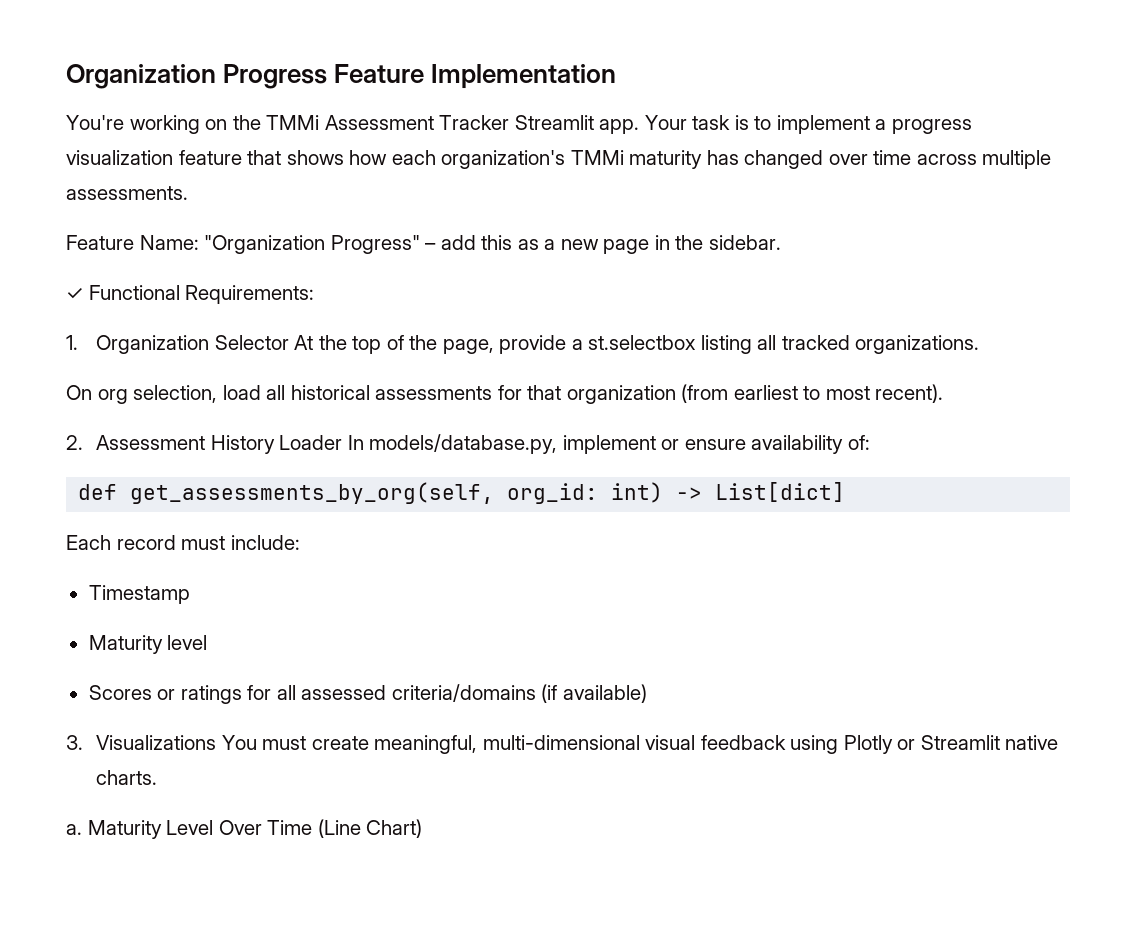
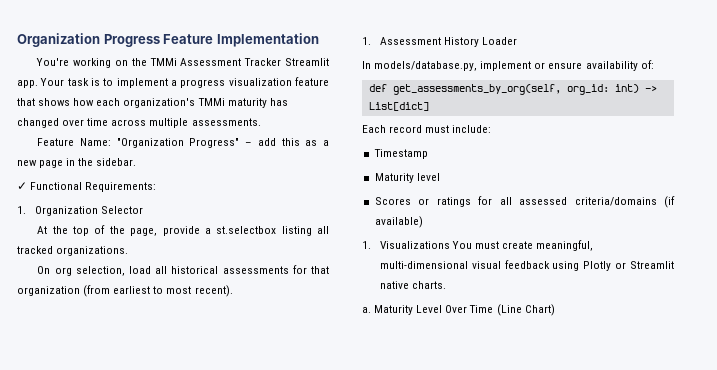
- 1. Organization Selector At the top of the page, provide a st.selectbox listing all tracked organizations.
+ 1. Organization Selector
+ At the top of the page, provide a st.selectbox listing all tracked organizations.
- 2. Assessment History Loader In models/database.py, implement or ensure availability of:
+ 1. Assessment History Loader
+ In models/database.py, implement or ensure availability of:
- 3. Visualizations You must create meaningful, multi-dimensional visual feedback using Plotly or Streamlit native charts.
+ 1. Visualizations You must create meaningful, multi-dimensional visual feedback using Plotly or Streamlit native charts.

